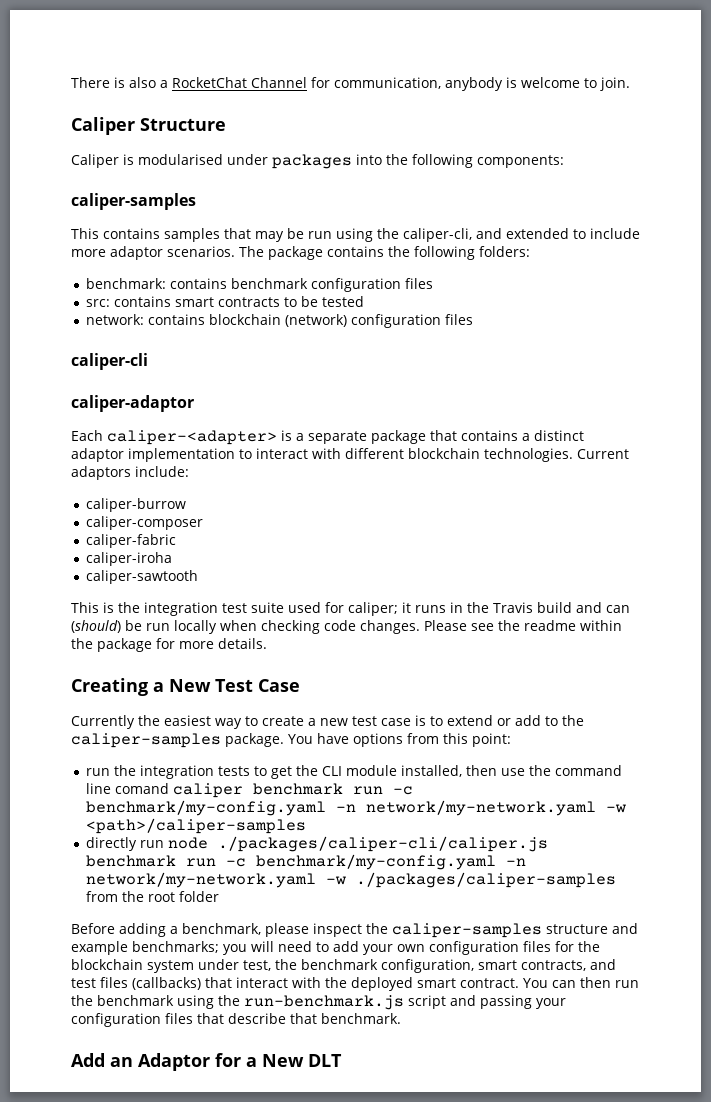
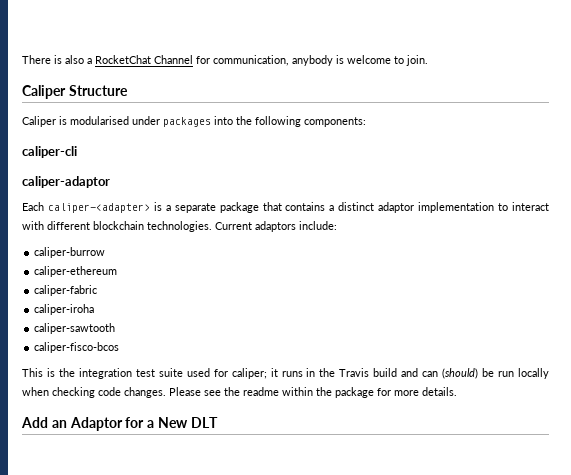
  Caliper is modularised under packages into the following components:
- caliper-samples
- This contains samples that may be run using the caliper-cli, and extended to include more adaptor scenarios. The package contains the following folders:
- benchmark: contains benchmark configuration files
- src: contains smart contracts to be tested
- network: contains blockchain (network) configuration files
- caliper-composer
+ caliper-ethereum
+ caliper-fisco-bcos
- Creating a New Test Case
- Currently the easiest way to create a new test case is to extend or add to the caliper-samples package. You have options from this point:
- run the integration tests to get the CLI module installed, then use the command line comand caliper benchmark run -c benchmark/my-config.yaml -n network/my-network.yaml -w <path>/caliper-samples
- directly run node ./packages/caliper-cli/caliper.js benchmark run -c benchmark/my-config.yaml -n network/my-network.yaml -w ./packages/caliper-samples from the root folder
- Before adding a benchmark, please inspect the caliper-samples structure and example benchmarks; you will need to add your own configuration files for the blockchain system under test, the benchmark configuration, smart contracts, and test files (callbacks) that interact with the deployed smart contract. You can then run the benchmark using the run-benchmark.js script and passing your configuration files that describe that benchmark.

